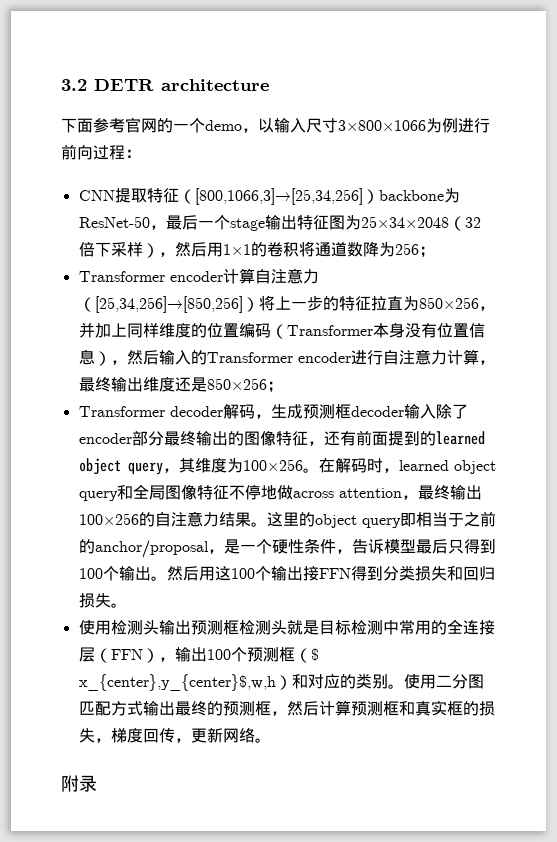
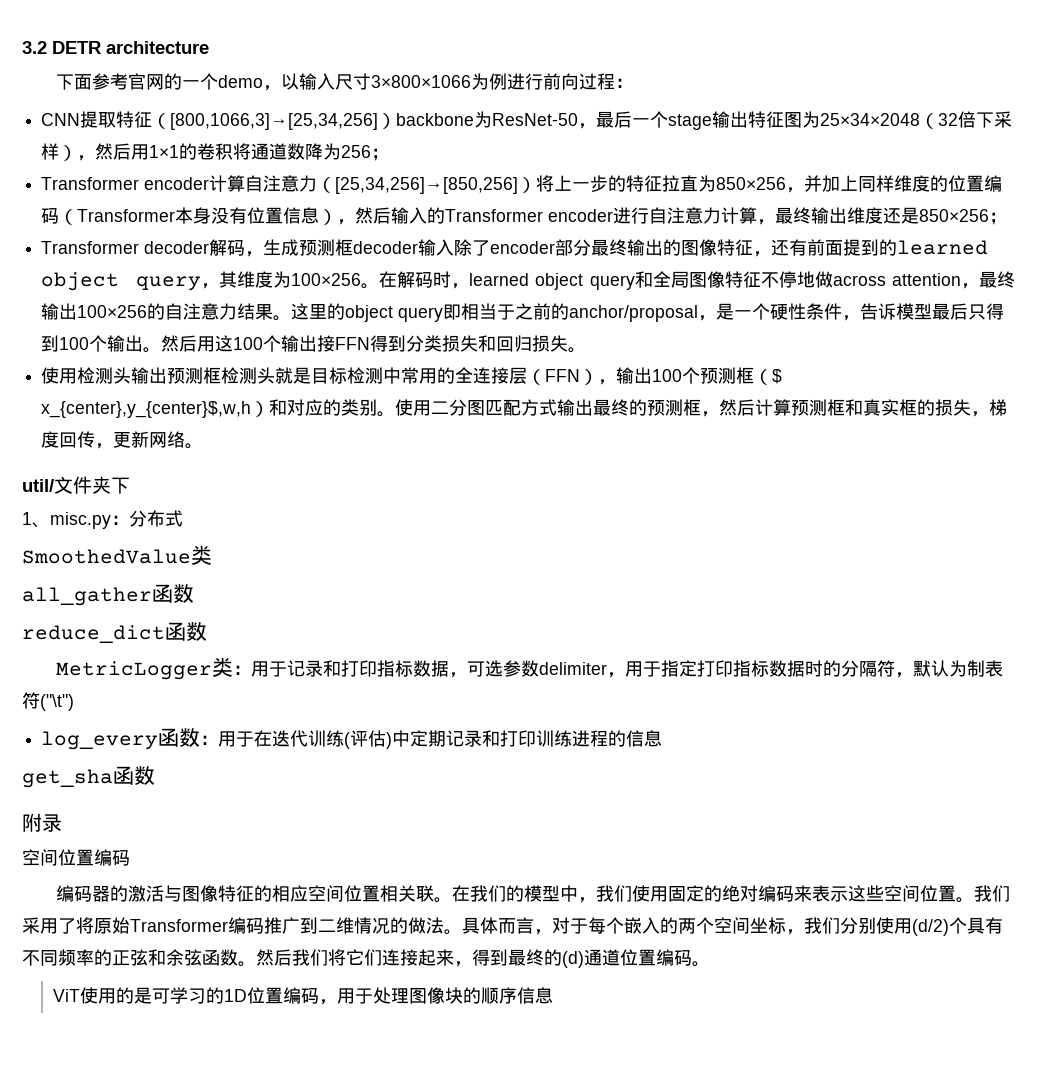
+ util/文件夹下
+ 1、misc.py：分布式
+ SmoothedValue类
+ all_gather函数
+ reduce_dict函数
+ MetricLogger类：用于记录和打印指标数据，可选参数delimiter，用于指定打印指标数据时的分隔符，默认为制表符("\t")
+ log_every函数：用于在迭代训练(评估)中定期记录和打印训练进程的信息
+ get_sha函数
  附录
+ 空间位置编码
+ 编码器的激活与图像特征的相应空间位置相关联。在我们的模型中，我们使用固定的绝对编码来表示这些空间位置。我们采用了将原始Transformer编码推广到二维情况的做法。具体而言，对于每个嵌入的两个空间坐标，我们分别使用(d/2)个具有不同频率的正弦和余弦函数。然后我们将它们连接起来，得到最终的(d)通道位置编码。
+ ViT使用的是可学习的1D位置编码，用于处理图像块的顺序信息

